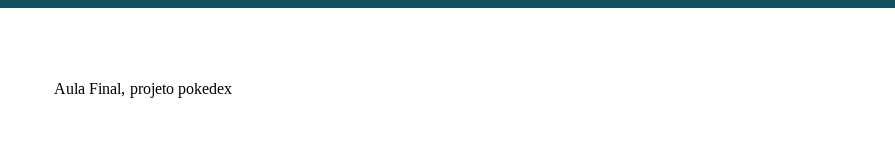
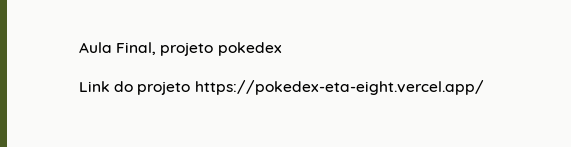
+ Link do projeto https://pokedex-eta-eight.vercel.app/

